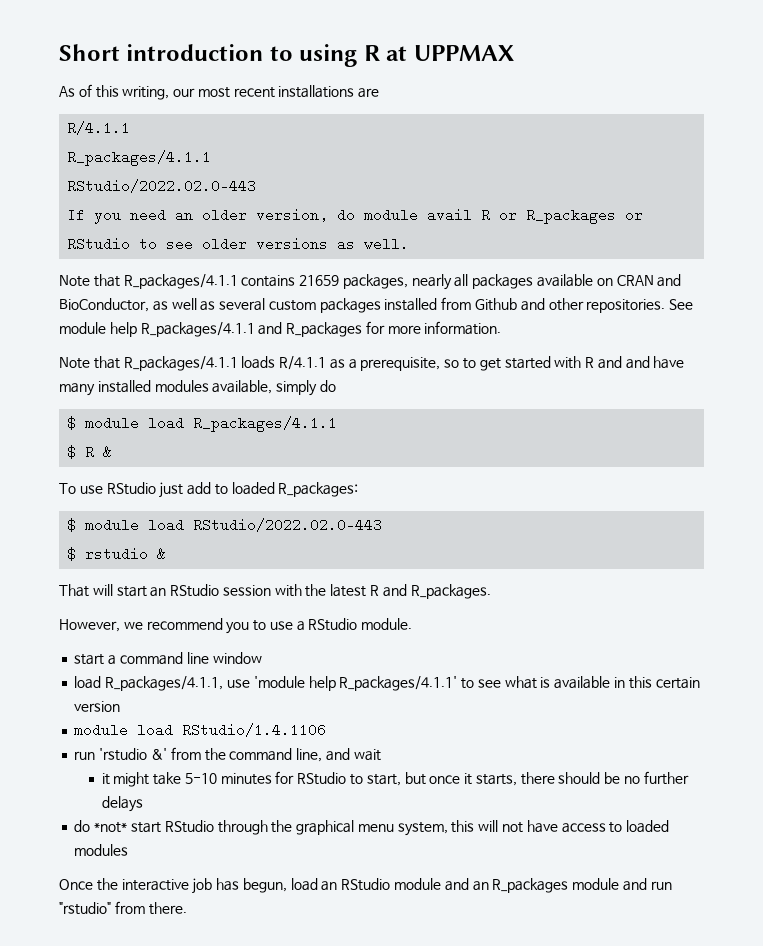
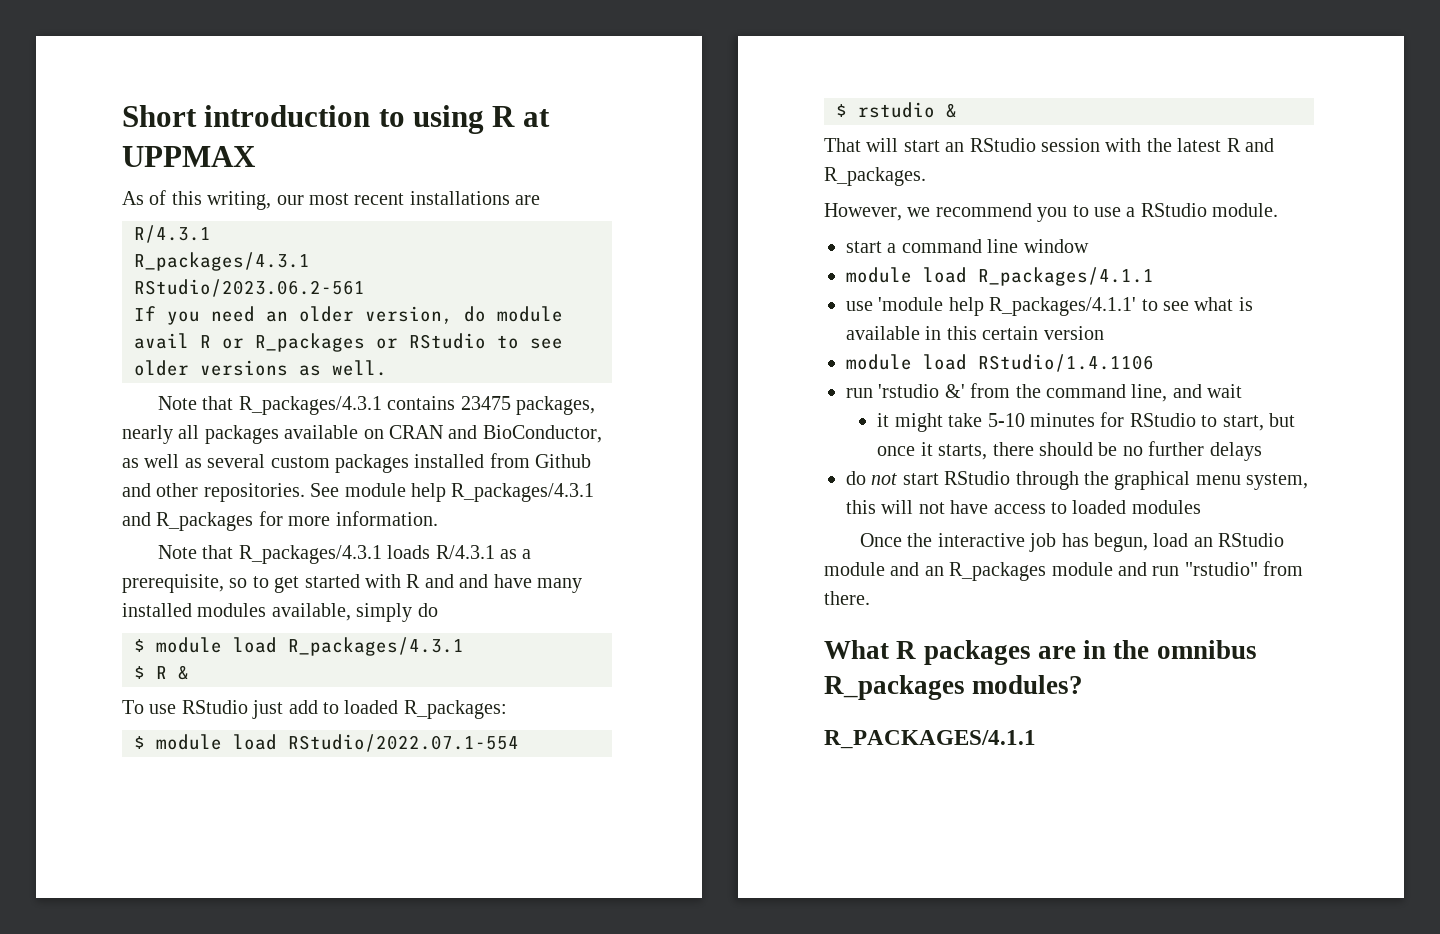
  As of this writing, our most recent installations are
- R/4.1.1
- R_packages/4.1.1
- RStudio/2022.02.0-443
+ R/4.3.1
+ R_packages/4.3.1
+ RStudio/2023.06.2-561
- Note that R_packages/4.1.1 contains 21659 packages, nearly all packages available on CRAN and BioConductor, as well as several custom packages installed from Github and other repositories.
+ Note that R_packages/4.3.1 contains 23475 packages, nearly all packages available on CRAN and BioConductor, as well as several custom packages installed from Github and other repositories.
- See module help R_packages/4.1.1 and R_packages for more information.
+ See module help R_packages/4.3.1 and R_packages for more information.
- Note that R_packages/4.1.1 loads R/4.1.1 as a prerequisite, so to get started with R and and have many installed modules available, simply do
+ Note that R_packages/4.3.1 loads R/4.3.1 as a prerequisite, so to get started with R and and have many installed modules available, simply do
- $ module load R_packages/4.1.1
+ $ module load R_packages/4.3.1
- $ module load RStudio/2022.02.0-443
+ $ module load RStudio/2022.07.1-554
- load R_packages/4.1.1, use 'module help R_packages/4.1.1' to see what is available in this certain version
+ module load R_packages/4.1.1
+ use 'module help R_packages/4.1.1' to see what is available in this certain version
- do *not* start RStudio through the graphical menu system, this will not have access to loaded modules
+ do not start RStudio through the graphical menu system, this will not have access to loaded modules
+ What R packages are in the omnibus R_packages modules?
+ R_PACKAGES/4.1.1

